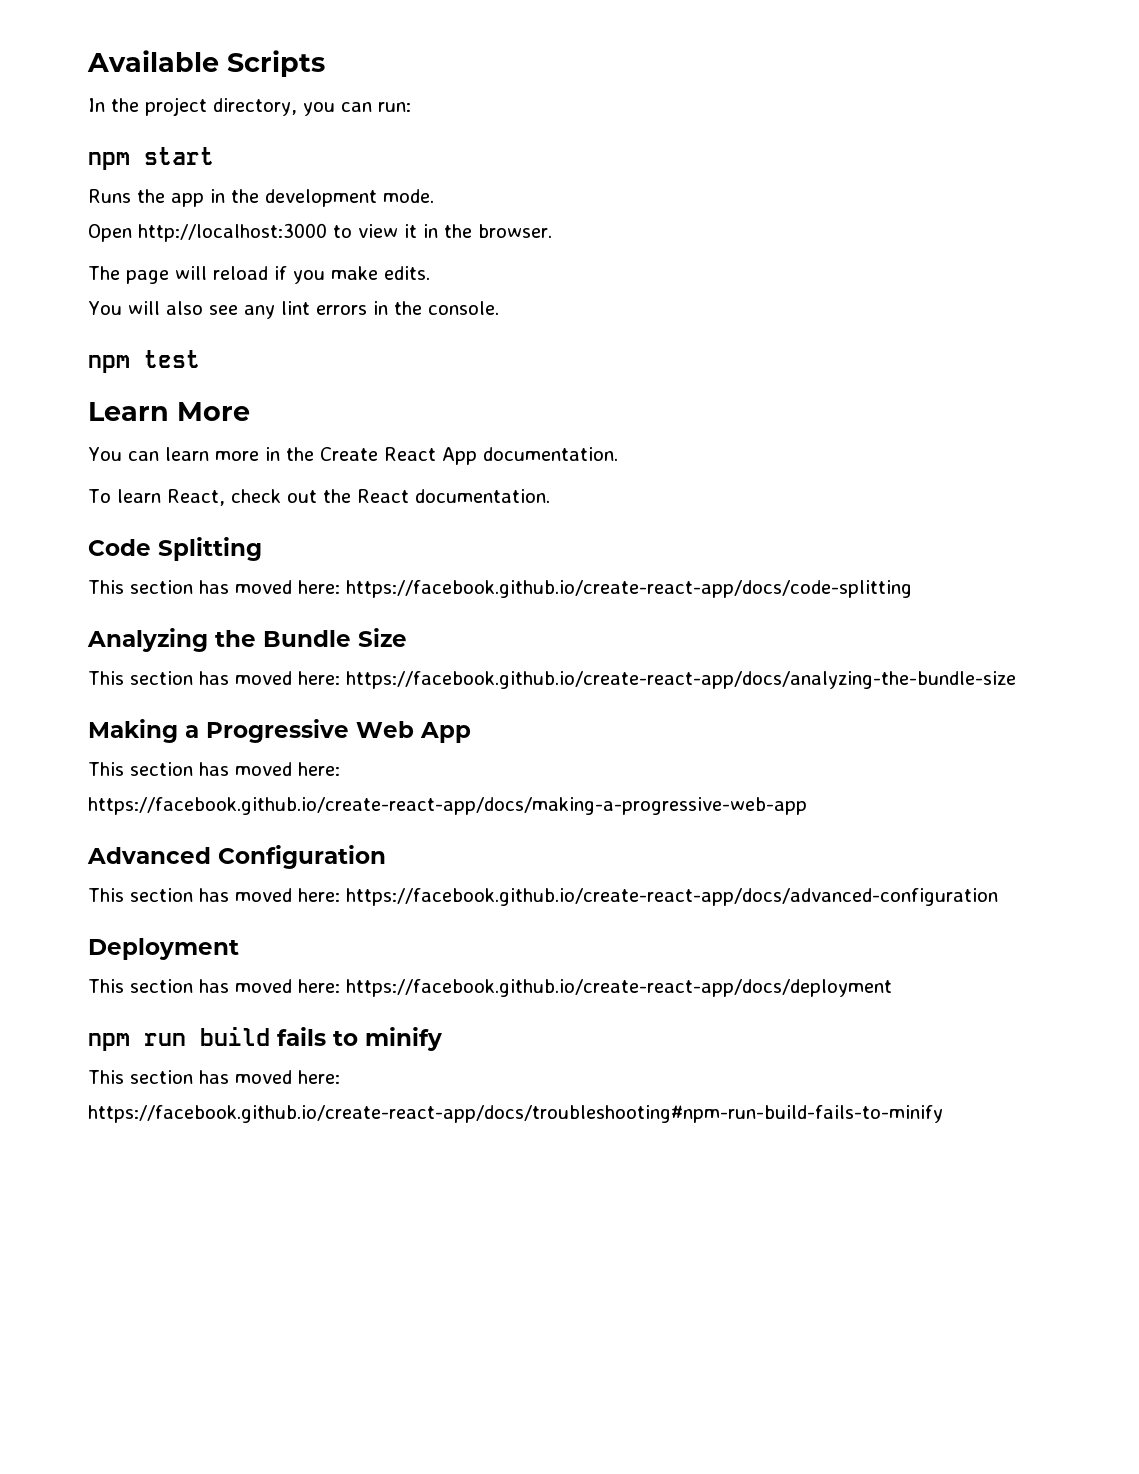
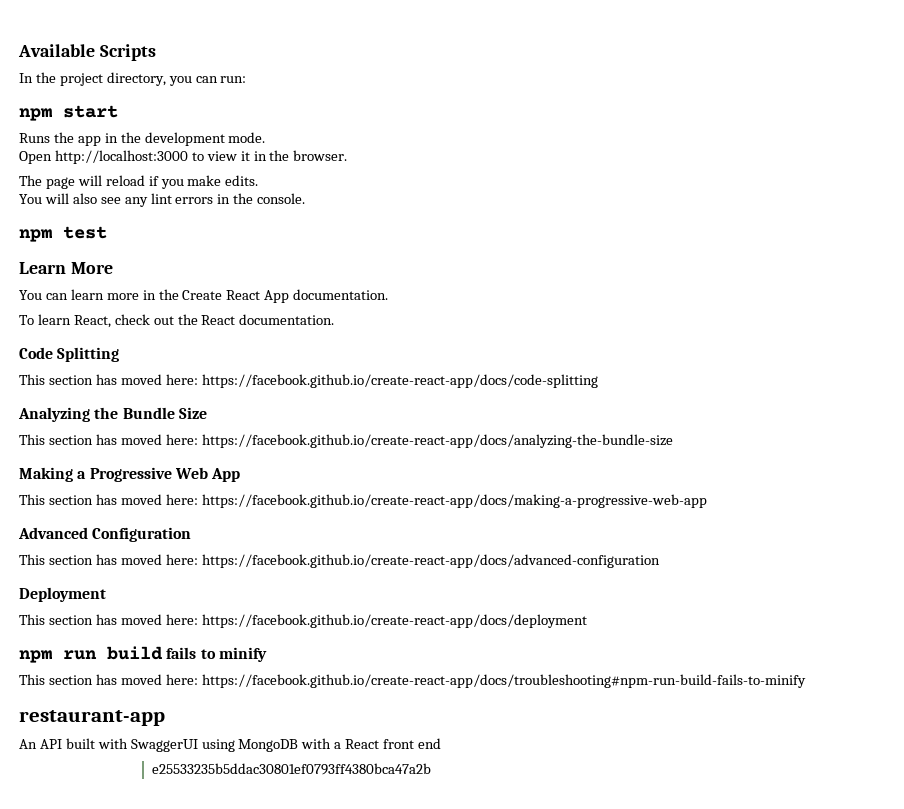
+ restaurant-app
+ An API built with SwaggerUI using MongoDB with a React front end
+ e25533235b5ddac30801ef0793ff4380bca47a2b

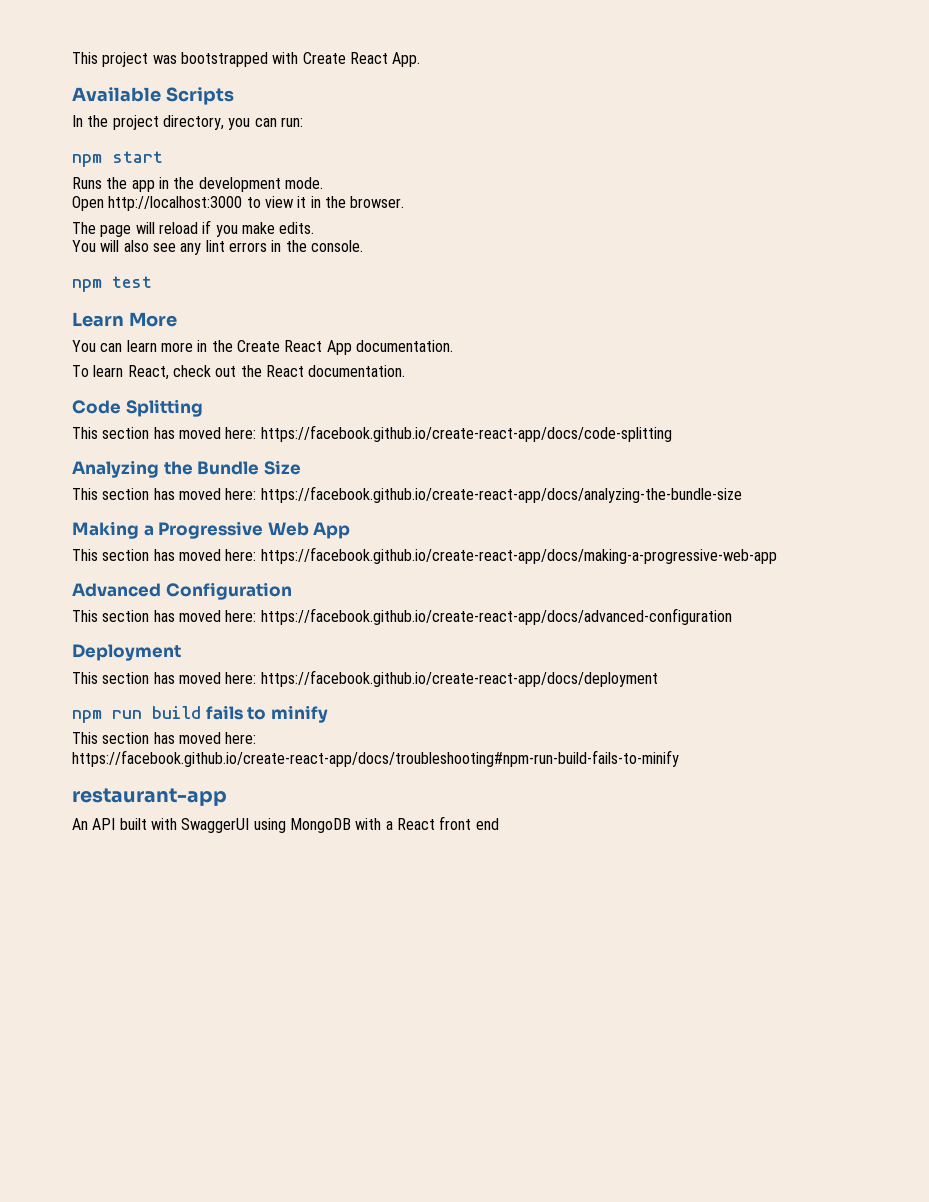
+ This project was bootstrapped with Create React App.
- e25533235b5ddac30801ef0793ff4380bca47a2b

